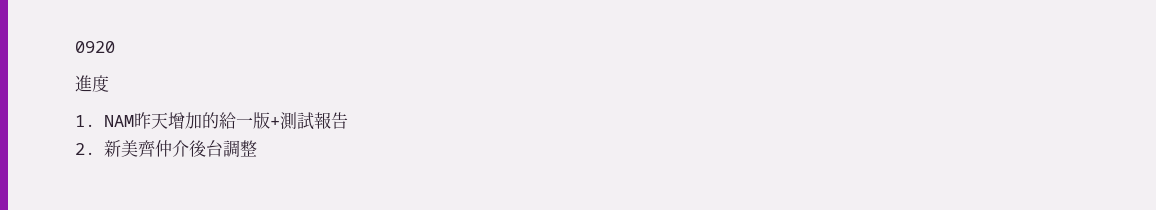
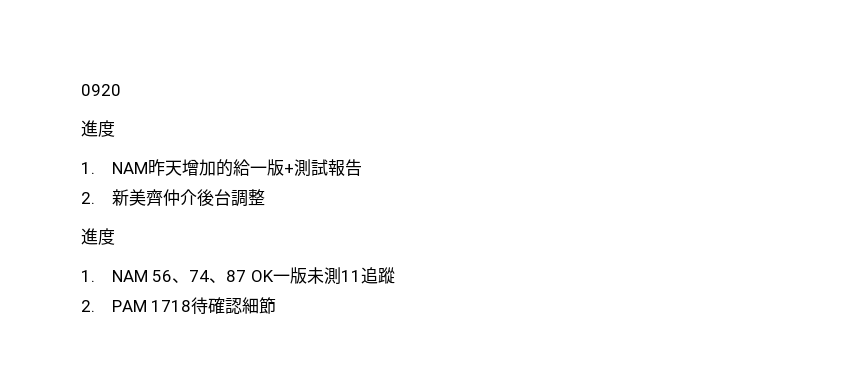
  2.新美齊仲介後台調整
+ 進度
+ 1. NAM 56、74、87 OK一版未測11追蹤
+ 2. PAM 1718待確認細節

